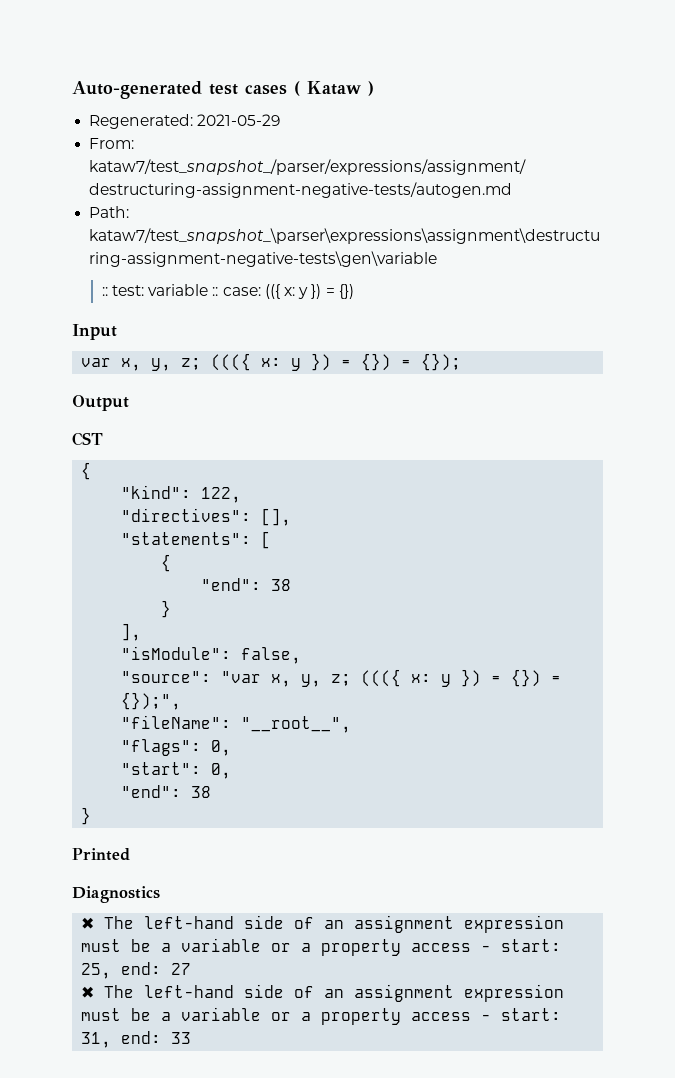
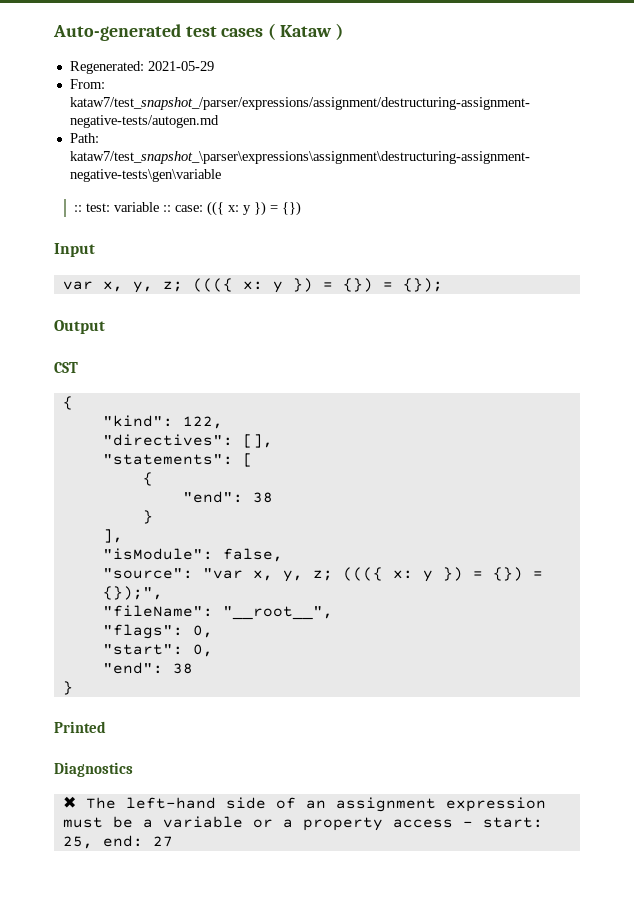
- ✖ The left-hand side of an assignment expression must be a variable or a property access - start: 31, end: 33

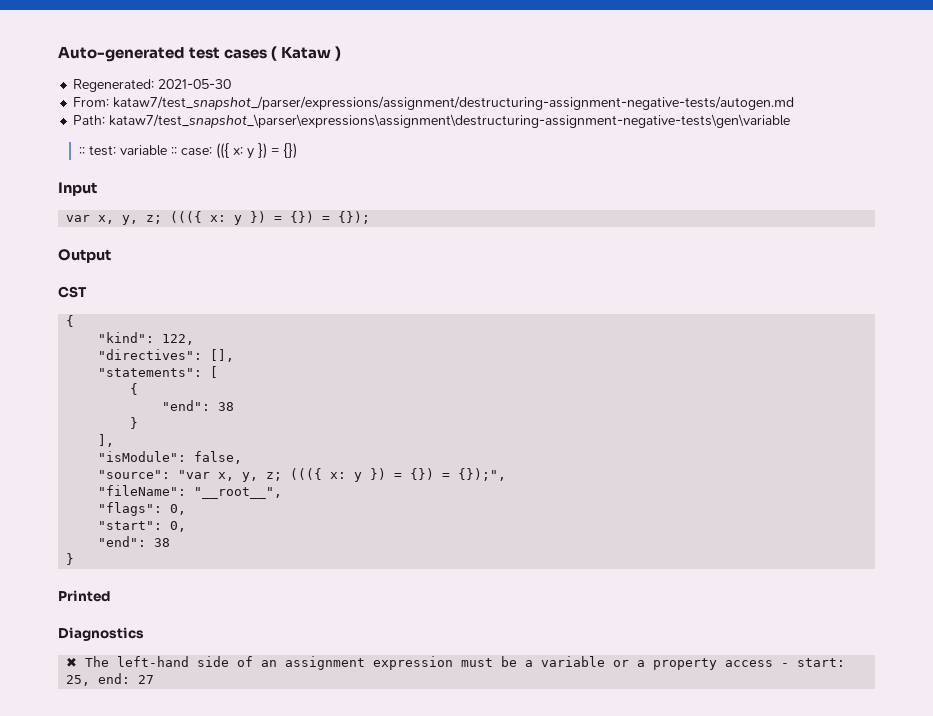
- Regenerated: 2021-05-29
+ Regenerated: 2021-05-30

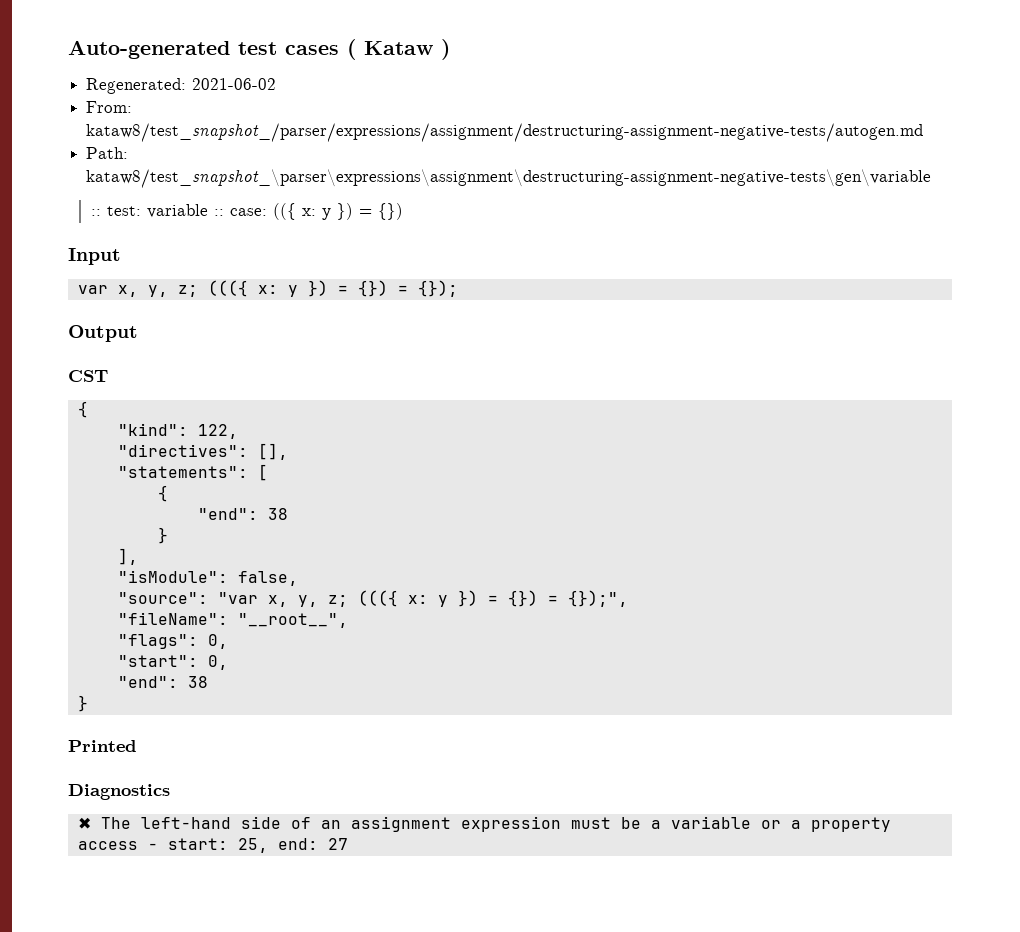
- Regenerated: 2021-05-30
+ Regenerated: 2021-06-02
- From: kataw7/test_snapshot_/parser/expressions/assignment/destructuring-assignment-negative-tests/autogen.md
+ From: kataw8/test_snapshot_/parser/expressions/assignment/destructuring-assignment-negative-tests/autogen.md
- Path: kataw7/test_snapshot_\parser\expressions\assignment\destructuring-assignment-negative-tests\gen\variable
+ Path: kataw8/test_snapshot_\parser\expressions\assignment\destructuring-assignment-negative-tests\gen\variable

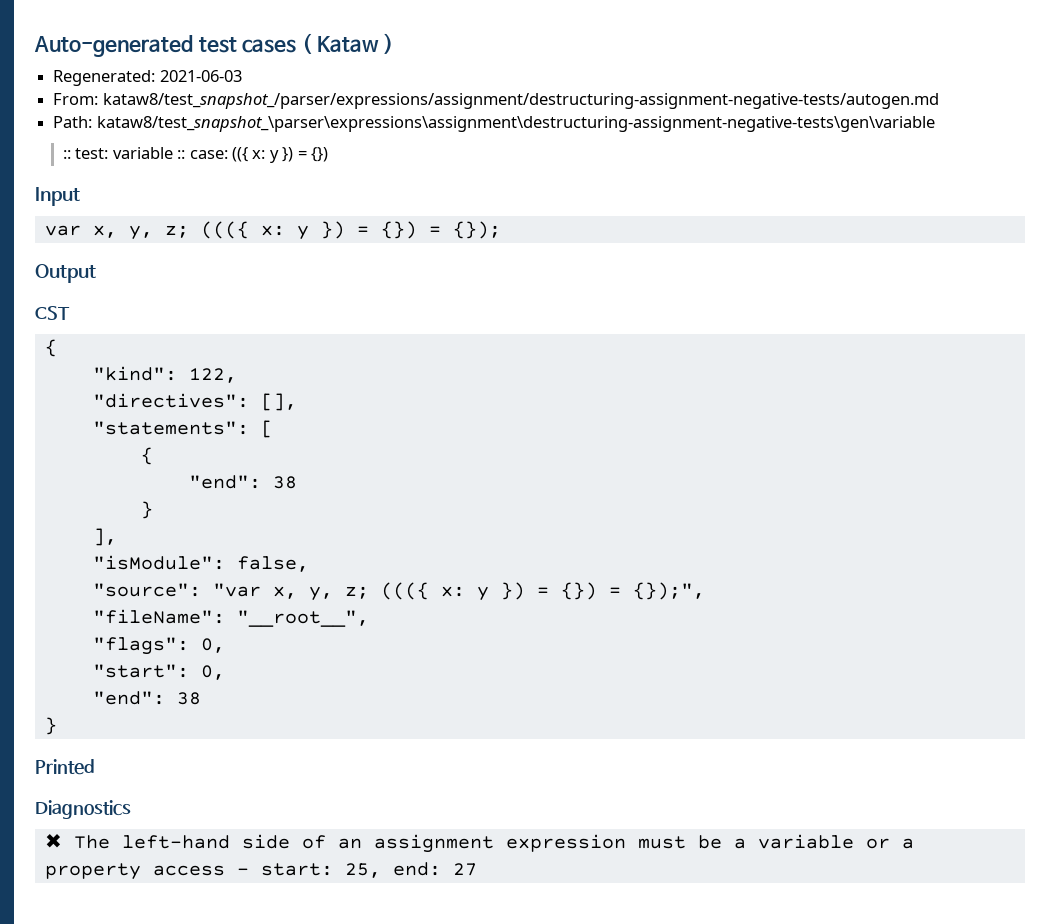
- Regenerated: 2021-06-02
+ Regenerated: 2021-06-03

